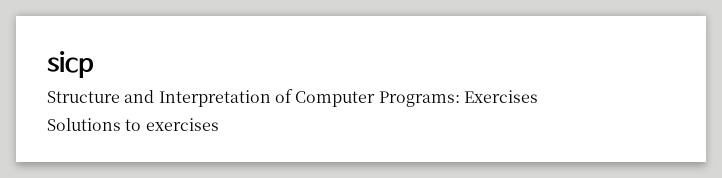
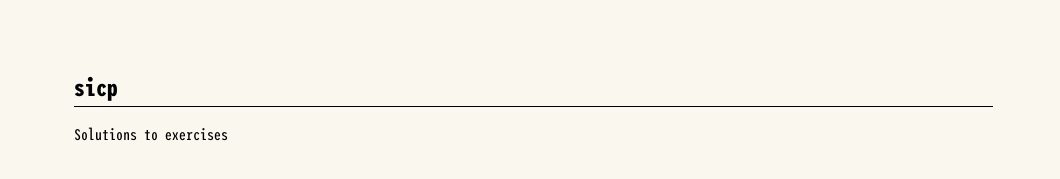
- Structure and Interpretation of Computer Programs: Exercises

